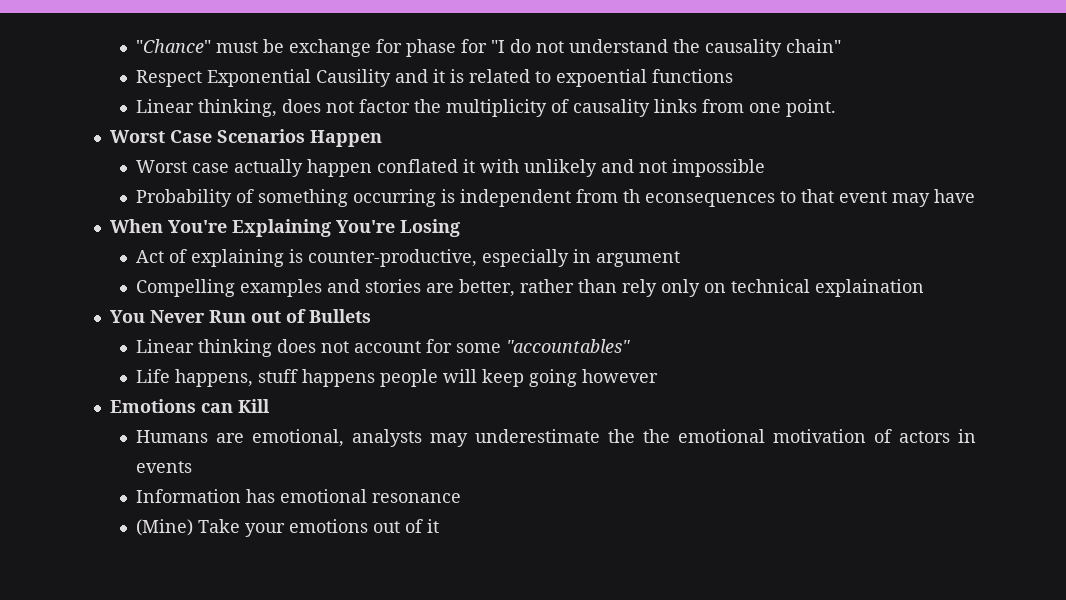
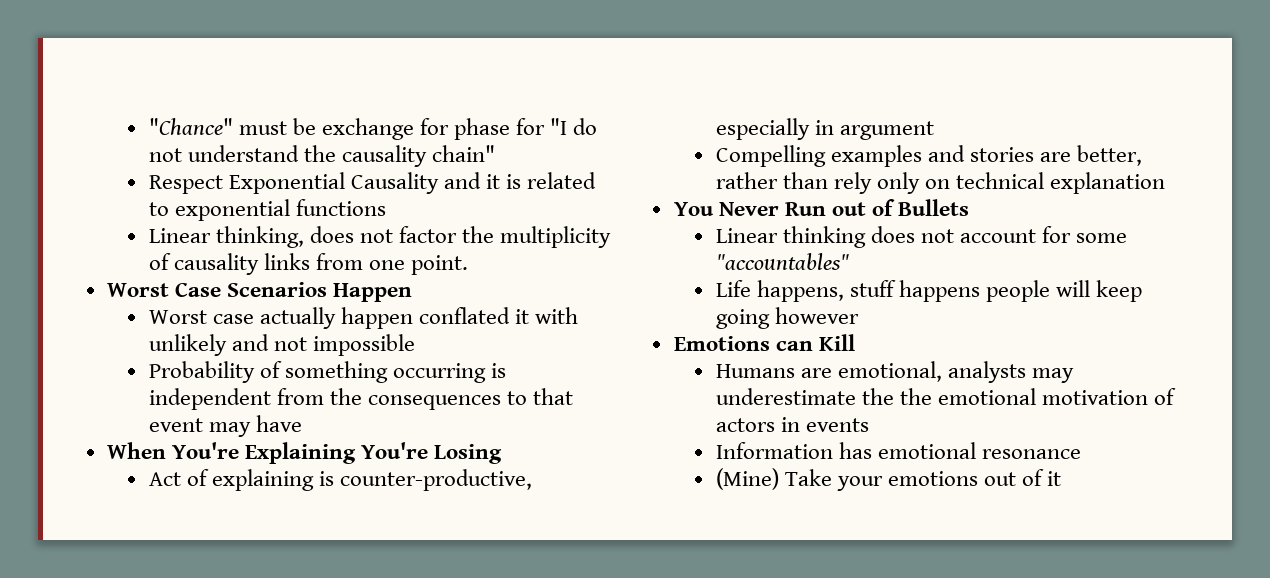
- Respect Exponential Causility and it is related to expoential functions
+ Respect Exponential Causality and it is related to exponential functions
- Probability of something occurring is independent from th econsequences to that event may have
+ Probability of something occurring is independent from the consequences to that event may have
- Compelling examples and stories are better, rather than rely only on technical explaination
+ Compelling examples and stories are better, rather than rely only on technical explanation

